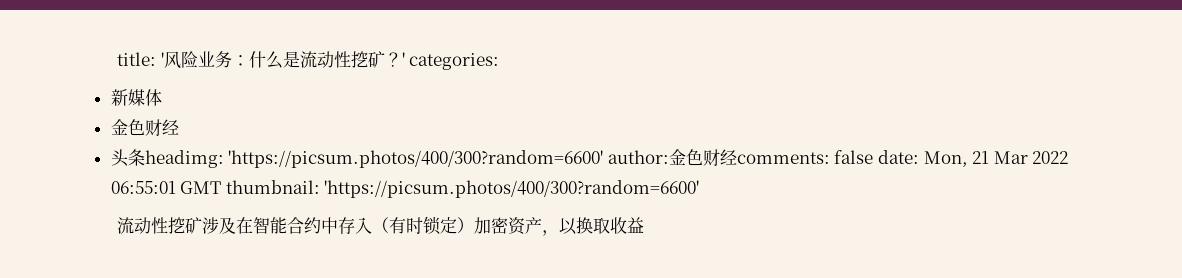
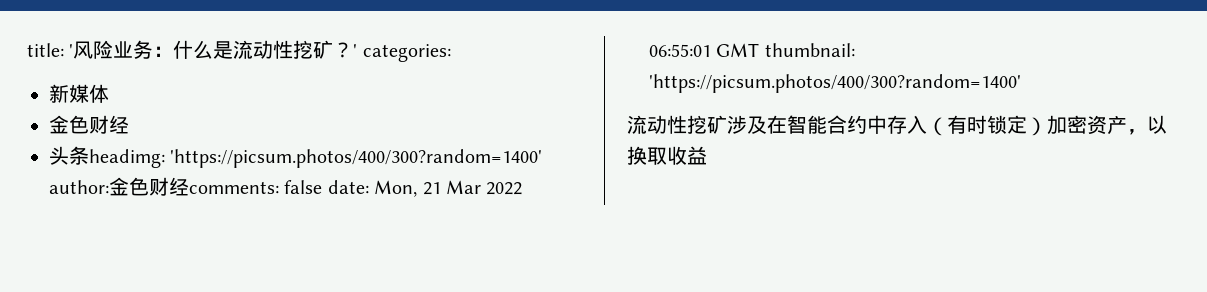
- 头条headimg: 'https://picsum.photos/400/300?random=6600' author:金色财经comments: false date: Mon, 21 Mar 2022 06:55:01 GMT thumbnail: 'https://picsum.photos/400/300?random=6600'
+ 头条headimg: 'https://picsum.photos/400/300?random=1400' author:金色财经comments: false date: Mon, 21 Mar 2022 06:55:01 GMT thumbnail: 'https://picsum.photos/400/300?random=1400'

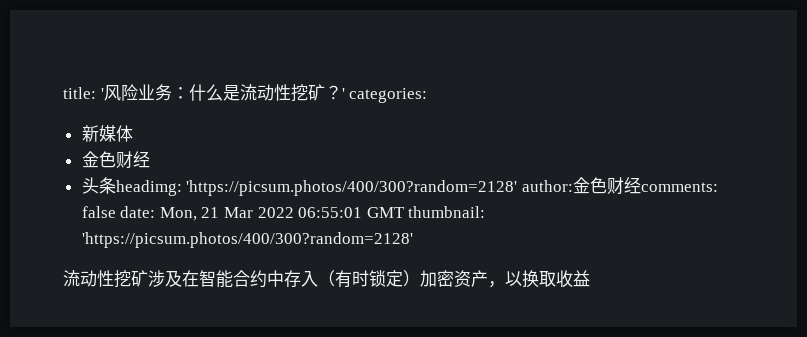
- 头条headimg: 'https://picsum.photos/400/300?random=1400' author:金色财经comments: false date: Mon, 21 Mar 2022 06:55:01 GMT thumbnail: 'https://picsum.photos/400/300?random=1400'
+ 头条headimg: 'https://picsum.photos/400/300?random=2128' author:金色财经comments: false date: Mon, 21 Mar 2022 06:55:01 GMT thumbnail: 'https://picsum.photos/400/300?random=2128'

